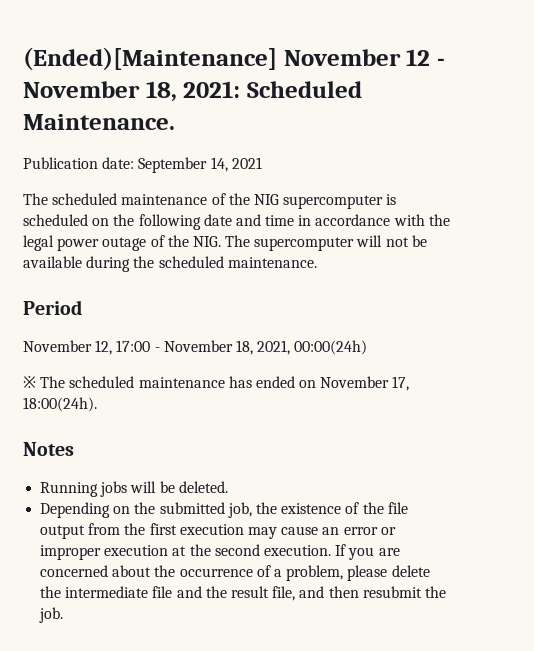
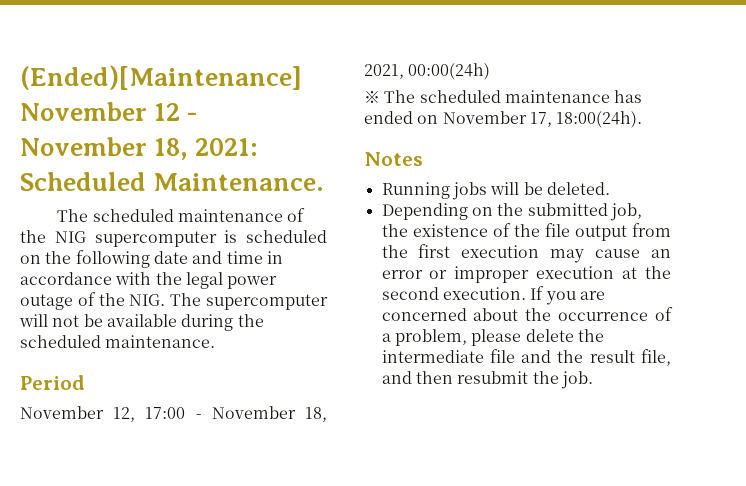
- Publication date: September 14, 2021

